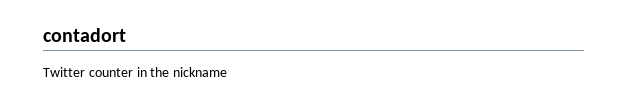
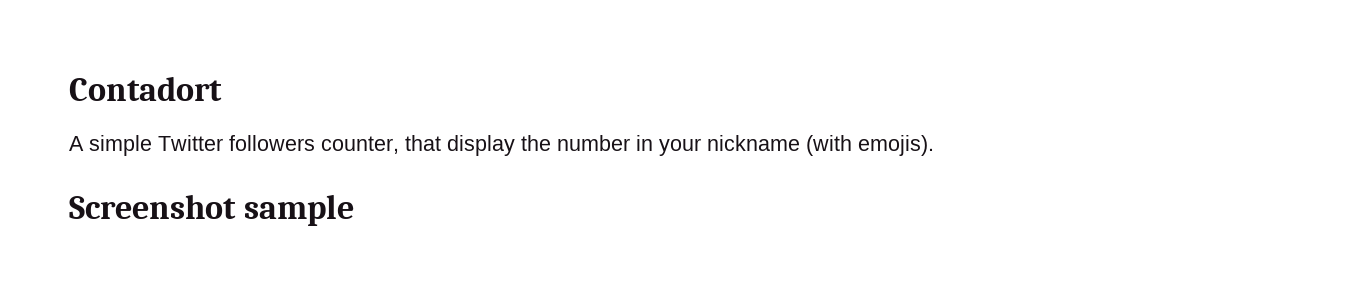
- contadort
- Twitter counter in the nickname
+ Contadort
+ A simple Twitter followers counter, that display the number in your nickname (with emojis).
+ Screenshot sample

